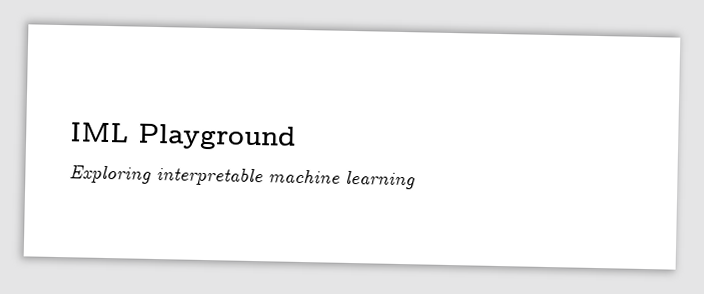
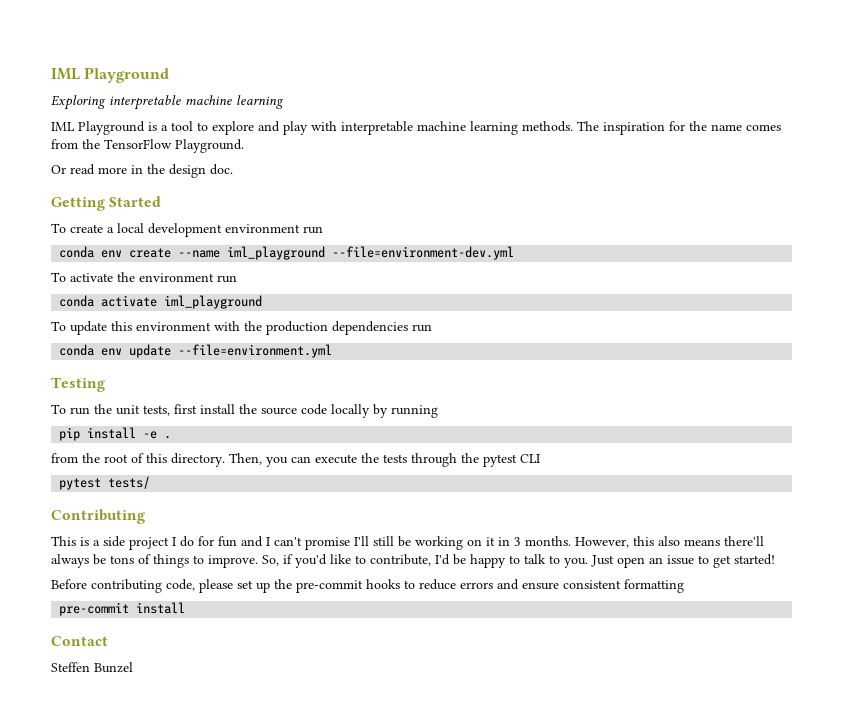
+ IML Playground is a tool to explore and play with interpretable machine learning methods. The inspiration for the name comes from the TensorFlow Playground.
+ Or read more in the design doc.
+ Getting Started
+ To create a local development environment run
+ conda env create --name iml_playground --file=environment-dev.yml
+ To activate the environment run
+ conda activate iml_playground
+ To update this environment with the production dependencies run
+ conda env update --file=environment.yml
+ Testing
+ To run the unit tests, first install the source code locally by running
+ pip install -e .
+ from the root of this directory. Then, you can execute the tests through the pytest CLI
+ pytest tests/
+ Contributing
+ This is a side project I do for fun and I can't promise I'll still be working on it in 3 months. However, this also means there'll always be tons of things to improve. So, if you'd like to contribute, I'd be happy to talk to you. Just open an issue to get started!
+ Before contributing code, please set up the pre-commit hooks to reduce errors and ensure consistent formatting
+ pre-commit install
+ Contact
+ Steffen Bunzel

